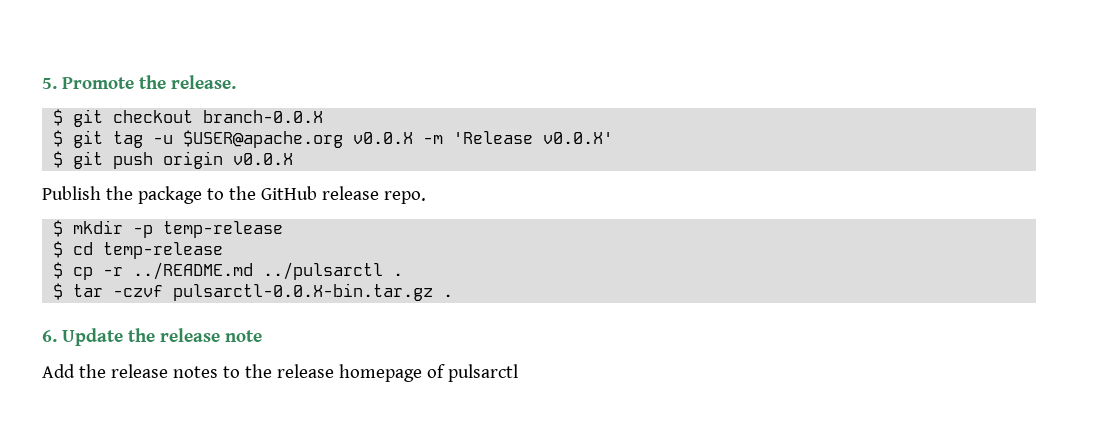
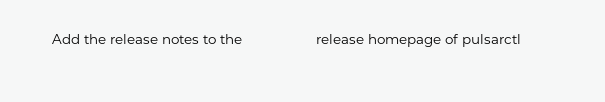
- 5. Promote the release.
- $ git checkout branch-0.0.X
- $ git tag -u $USER@apache.org v0.0.X -m 'Release v0.0.X'
- $ git push origin v0.0.X
- Publish the package to the GitHub release repo.
- $ mkdir -p temp-release
- $ cd temp-release
- $ cp -r ../README.md ../pulsarctl .
- $ tar -czvf pulsarctl-0.0.X-bin.tar.gz .
- 6. Update the release note

